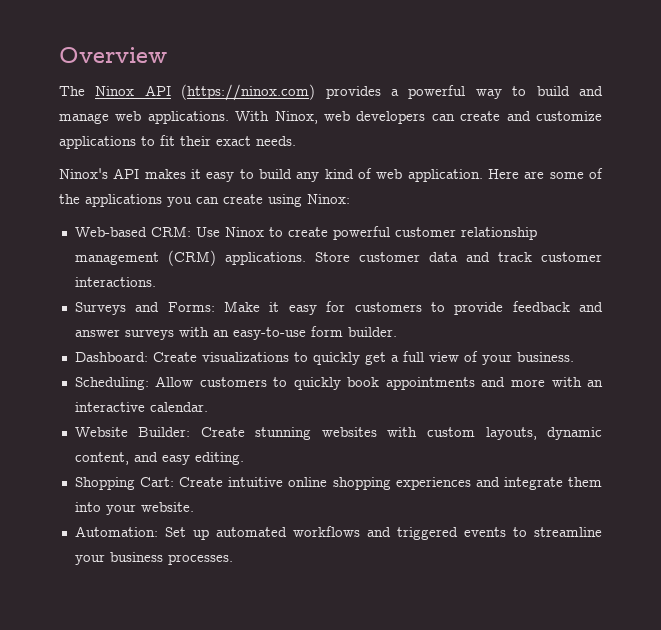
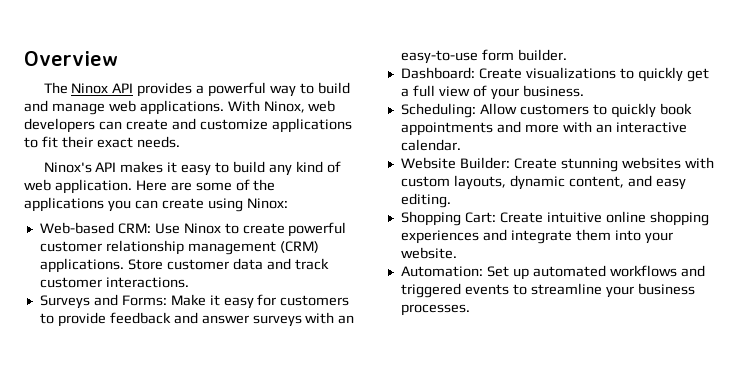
- The Ninox API (https://ninox.com) provides a powerful way to build and manage web applications.
+ The Ninox API provides a powerful way to build and manage web applications.

